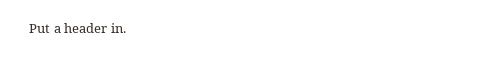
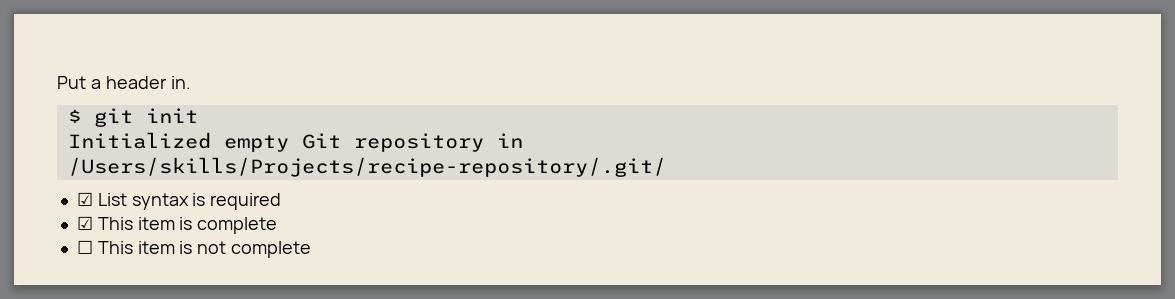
+ $ git init
+ Initialized empty Git repository in /Users/skills/Projects/recipe-repository/.git/
+ ☑ List syntax is required
+ ☑ This item is complete
+ ☐ This item is not complete

